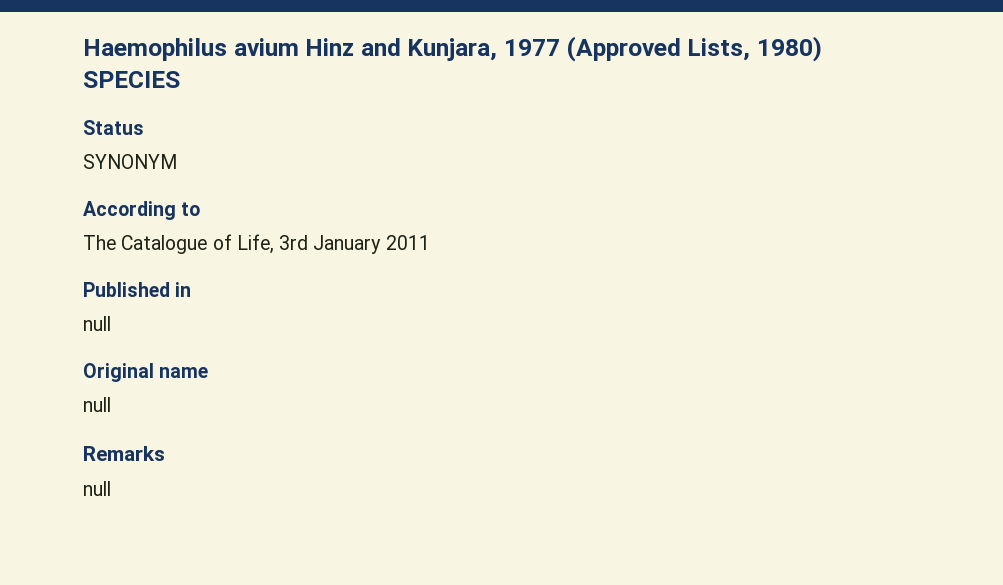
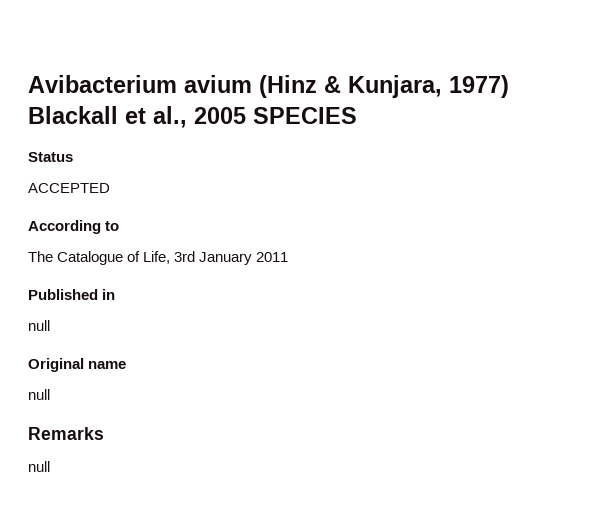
- Haemophilus avium Hinz and Kunjara, 1977 (Approved Lists, 1980) SPECIES
+ Avibacterium avium (Hinz & Kunjara, 1977) Blackall et al., 2005 SPECIES
- SYNONYM
+ ACCEPTED

